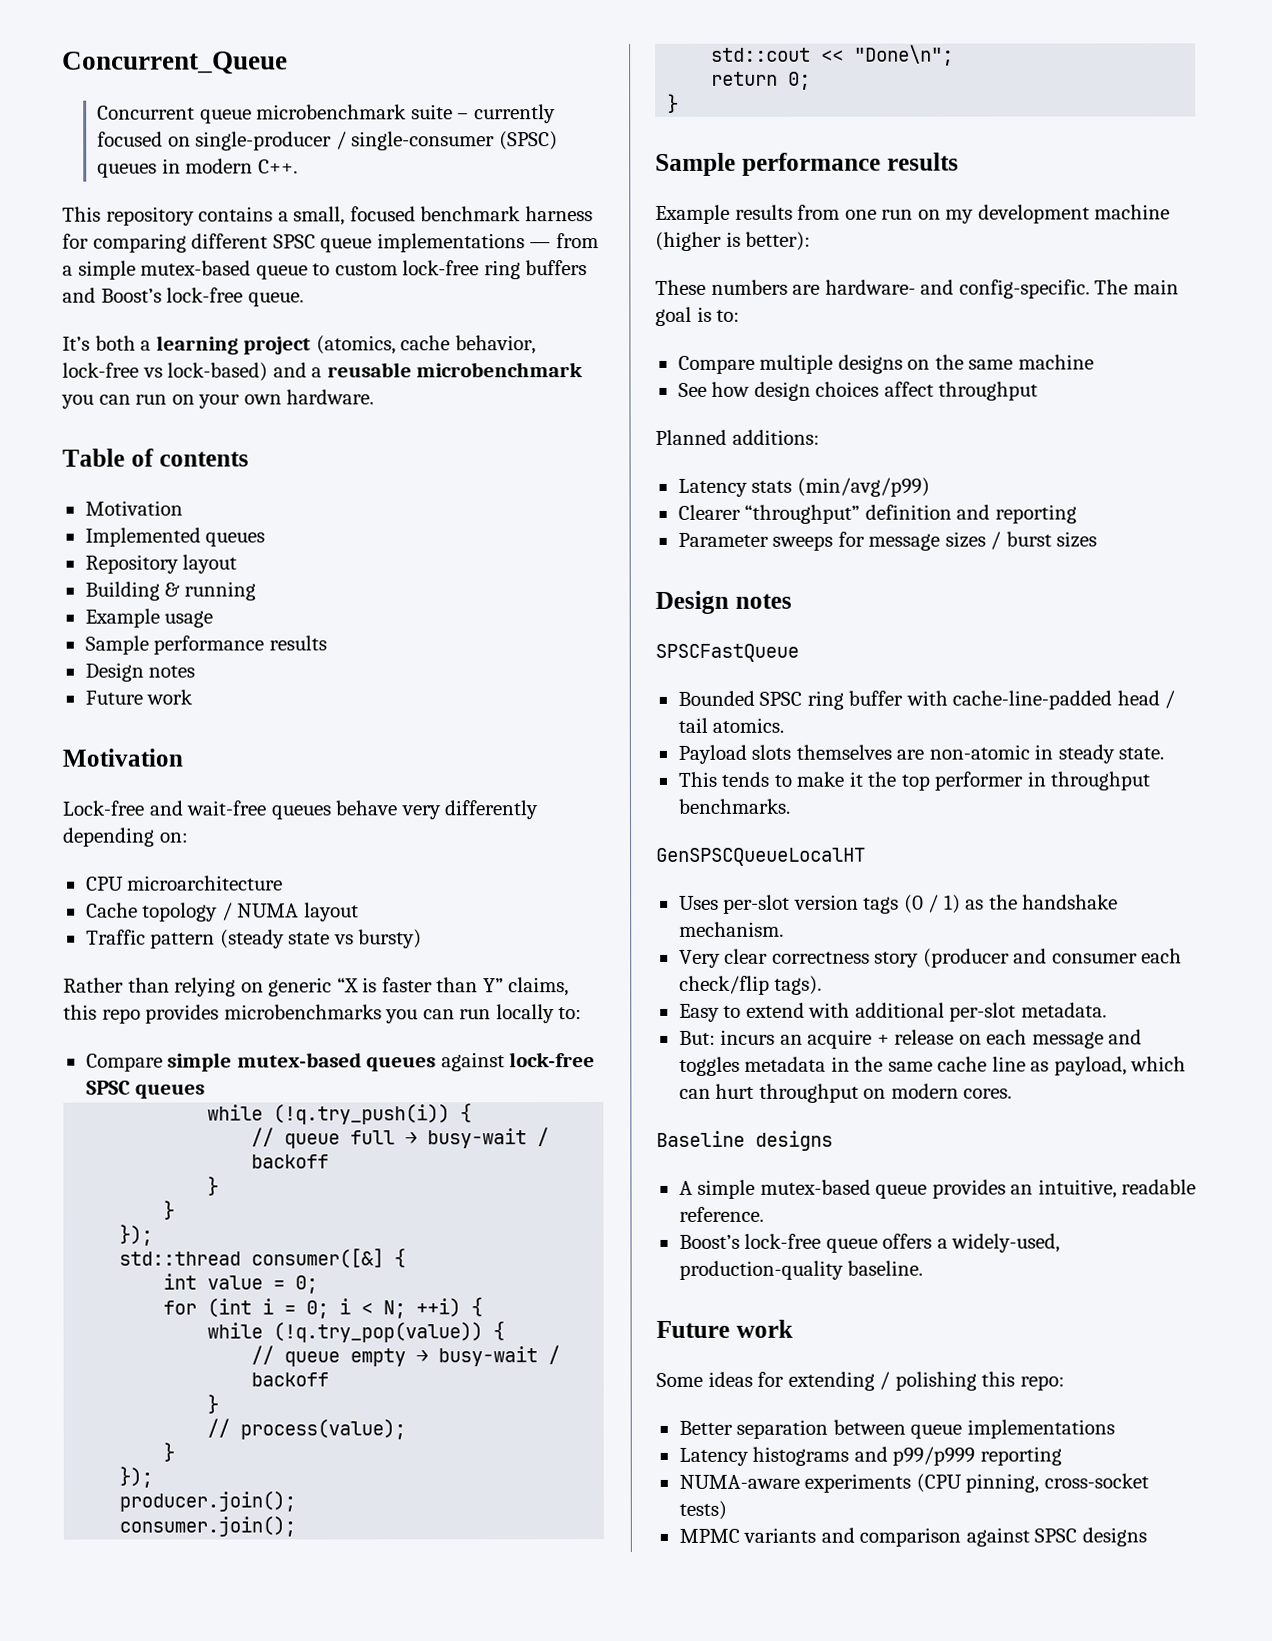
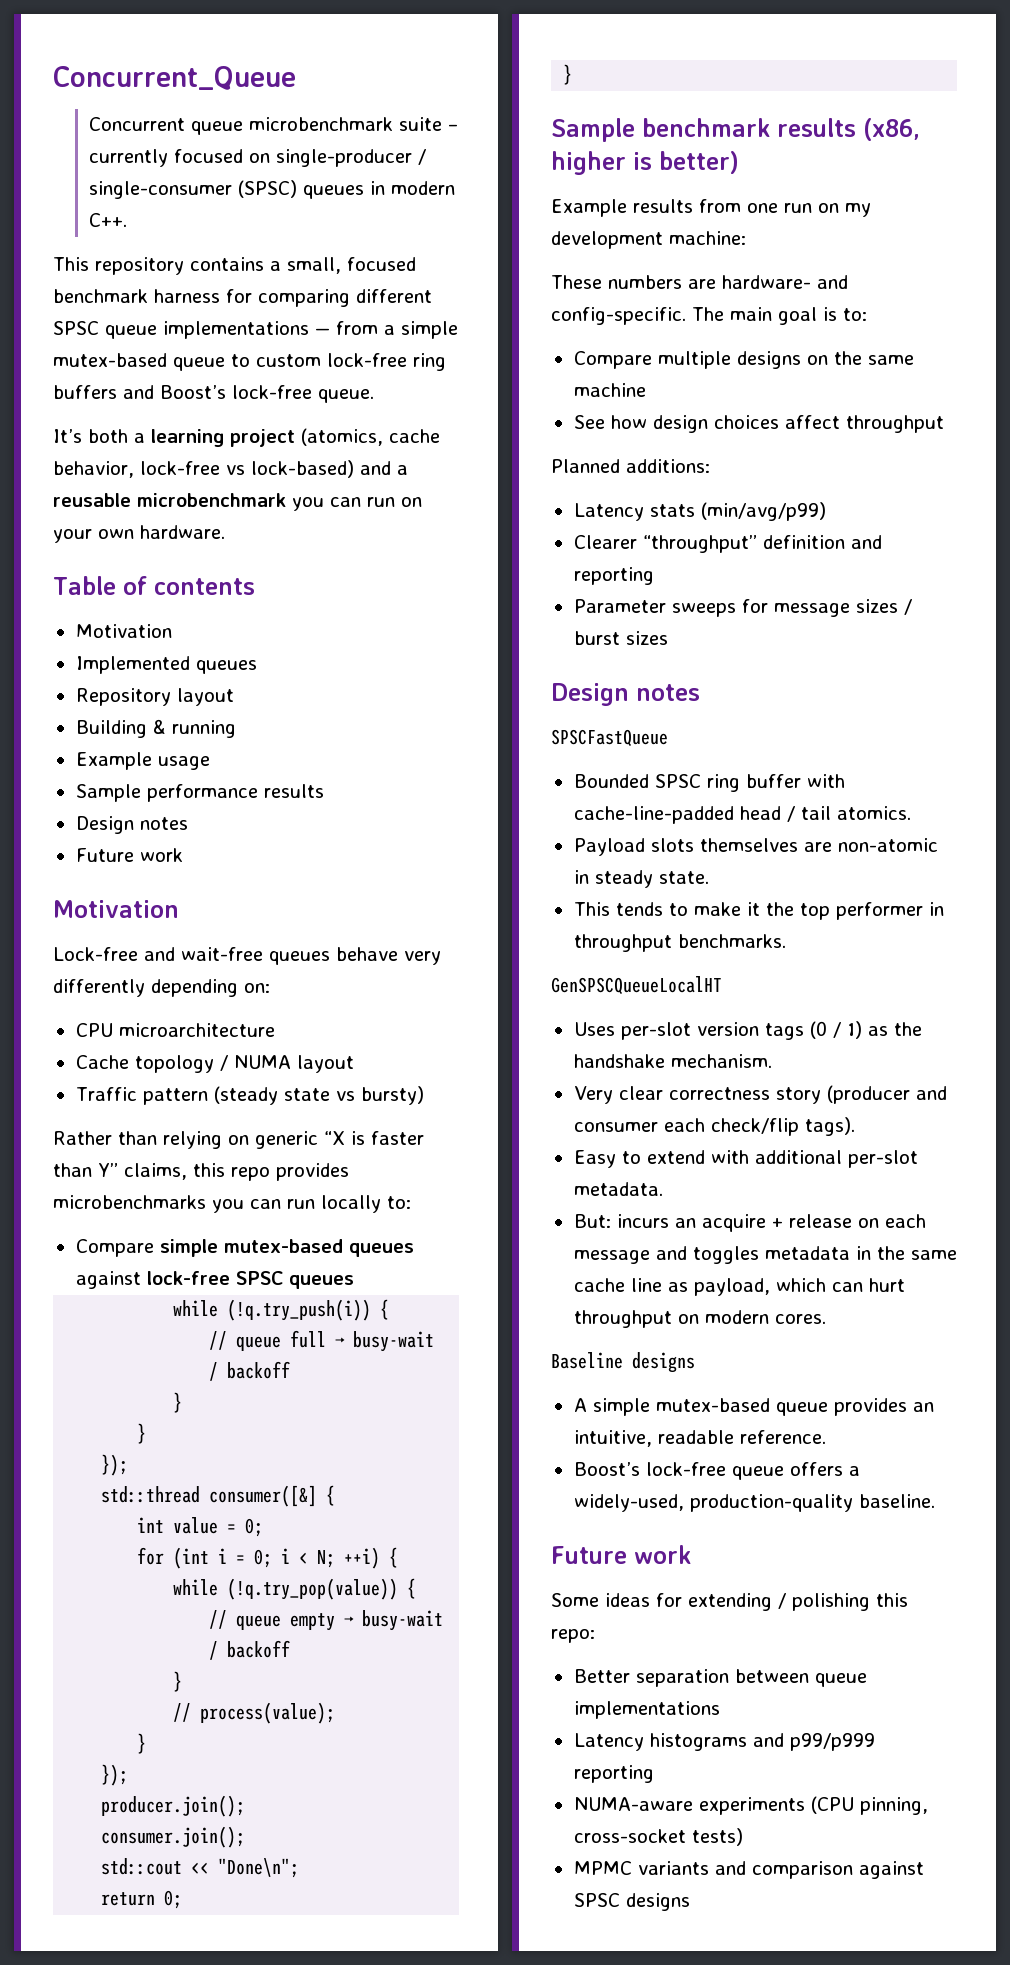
  return 0;
  }
- Sample performance results
+ Sample benchmark results (x86, higher is better)
- Example results from one run on my development machine (higher is better):
+ Example results from one run on my development machine:

